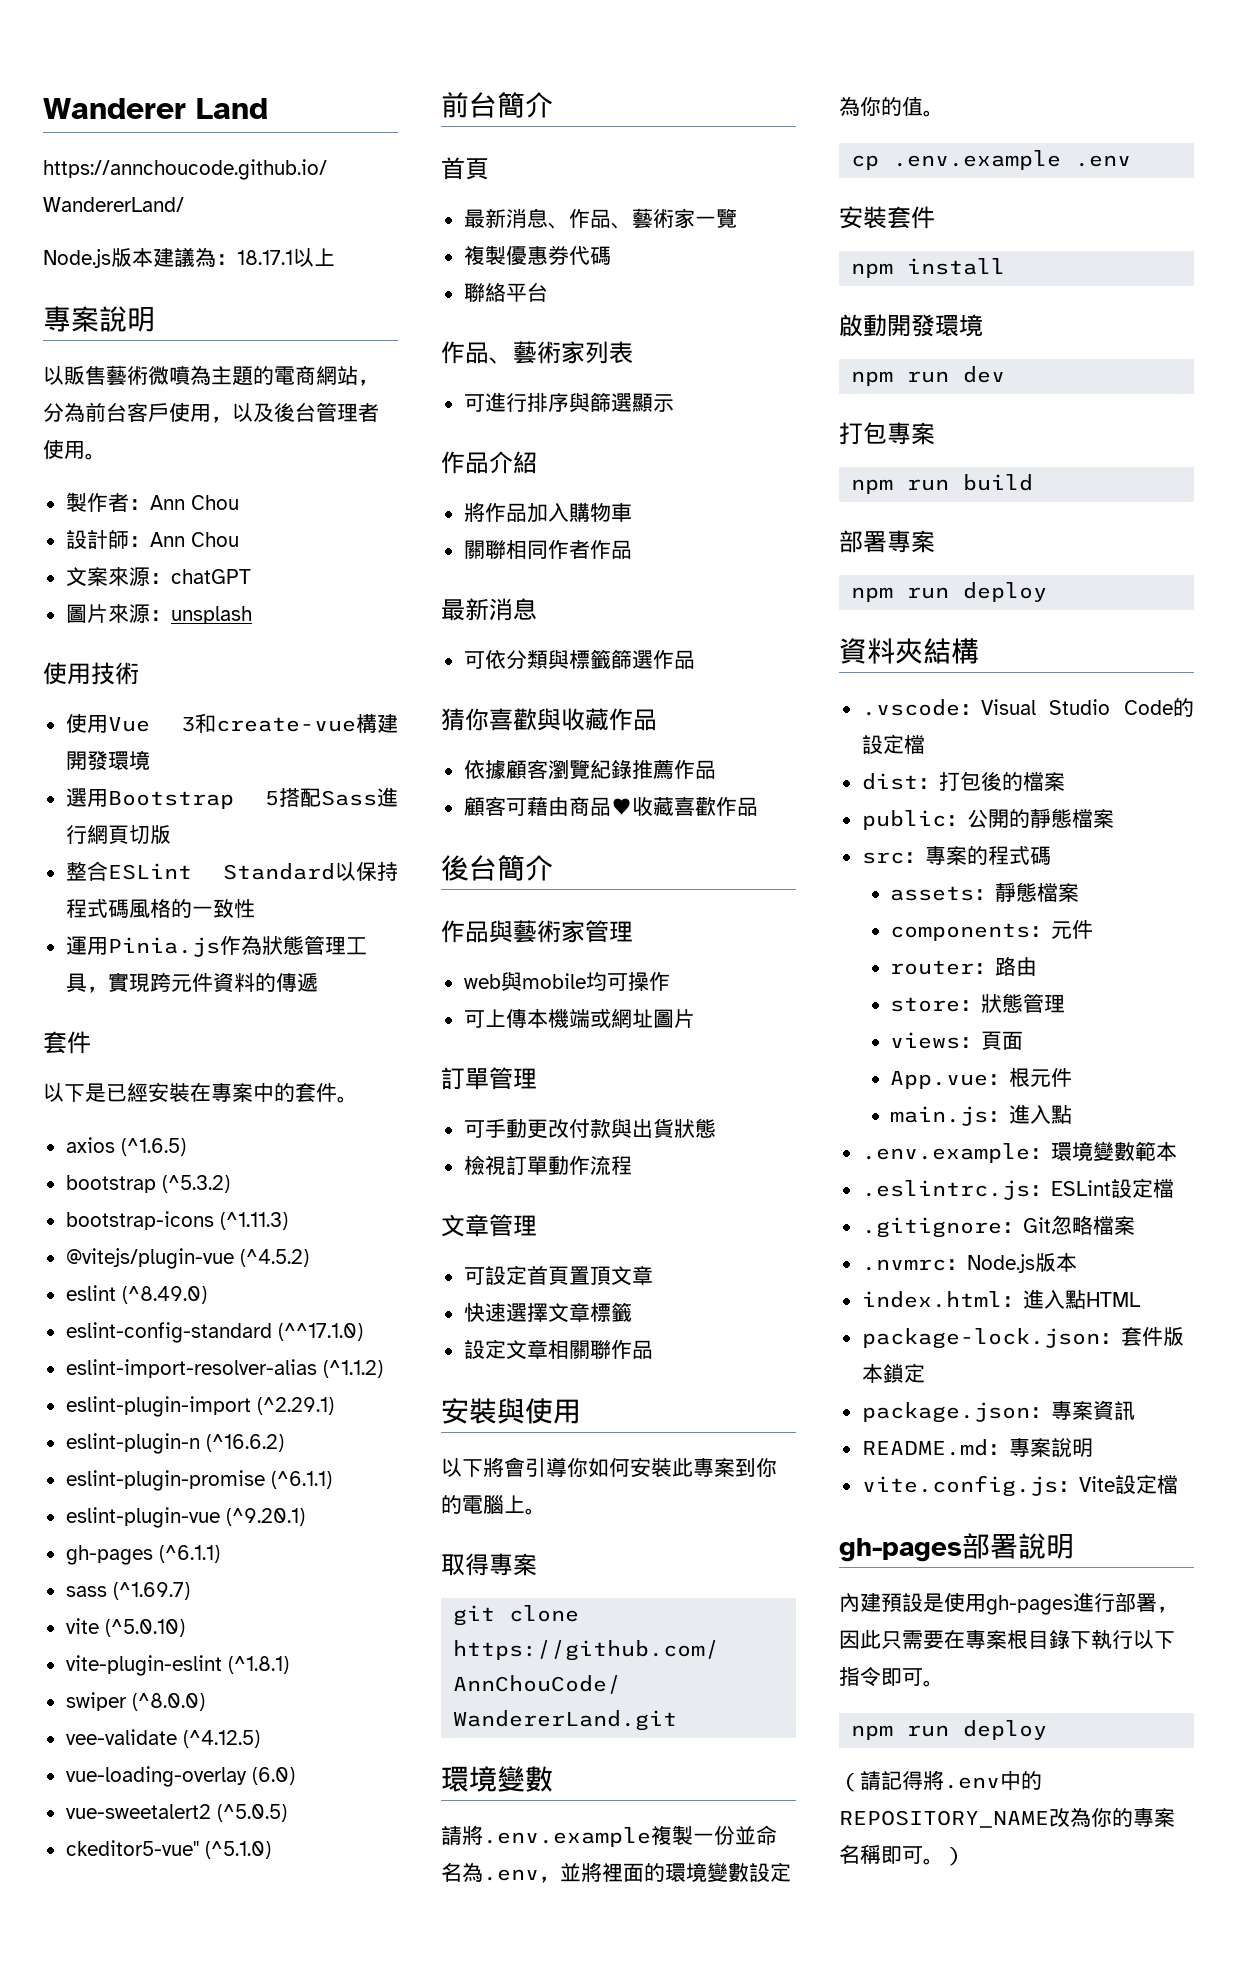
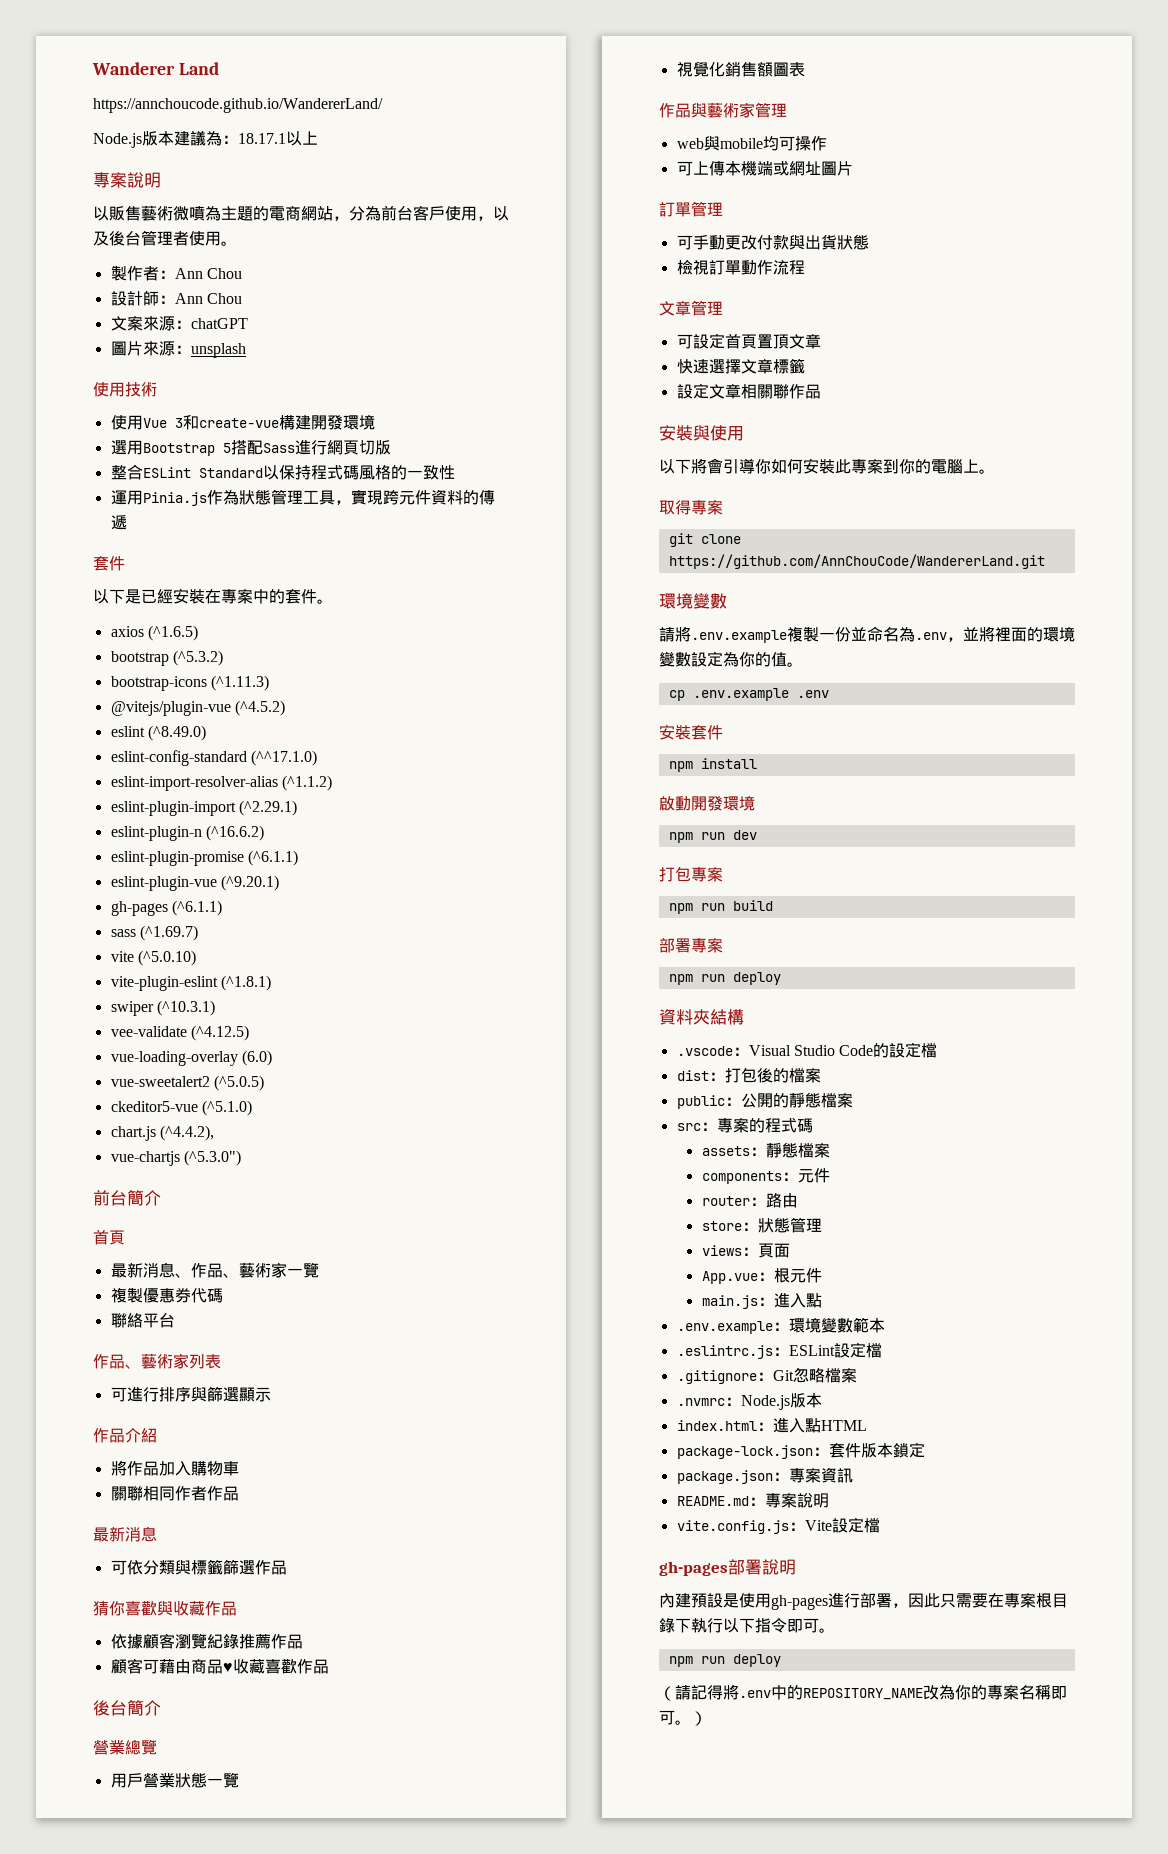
- swiper (^8.0.0)
+ swiper (^10.3.1)
- ckeditor5-vue" (^5.1.0)
+ ckeditor5-vue (^5.1.0)
+ chart.js (^4.4.2),
+ vue-chartjs (^5.3.0")
+ 營業總覽
+ 用戶營業狀態一覽
+ 視覺化銷售額圖表

